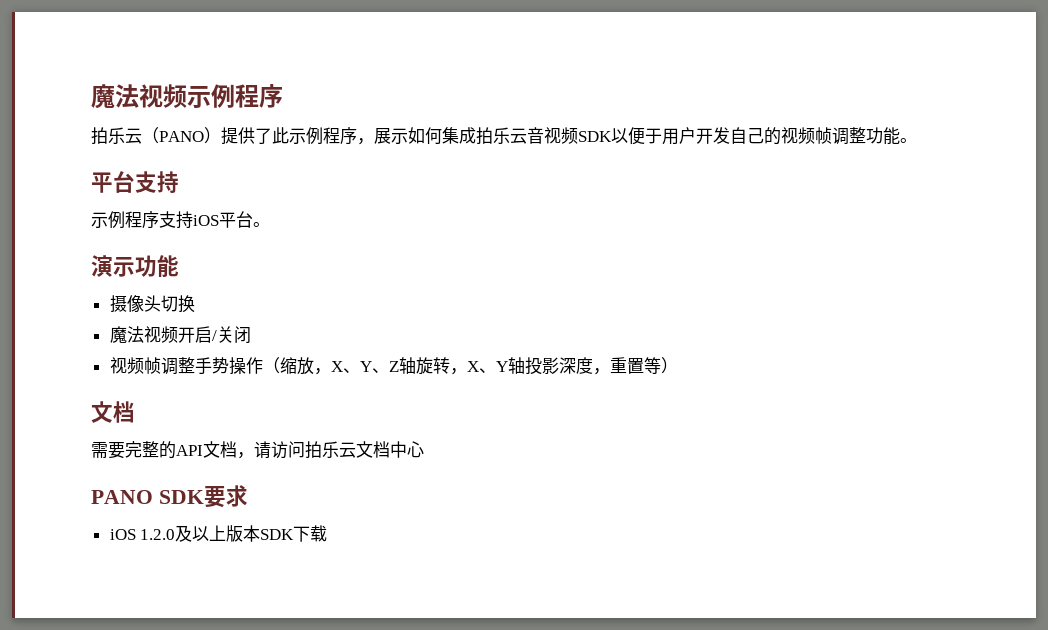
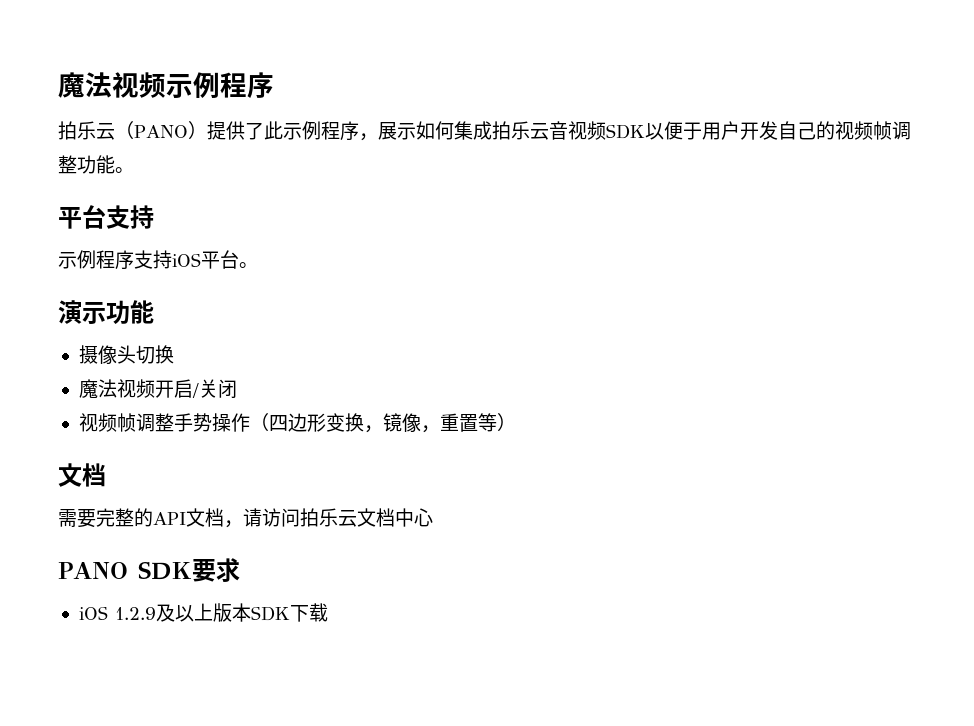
- 视频帧调整手势操作（缩放，X、Y、Z轴旋转，X、Y轴投影深度，重置等）
+ 视频帧调整手势操作（四边形变换，镜像，重置等）
- iOS 1.2.0及以上版本SDK下载
+ iOS 1.2.9及以上版本SDK下载

